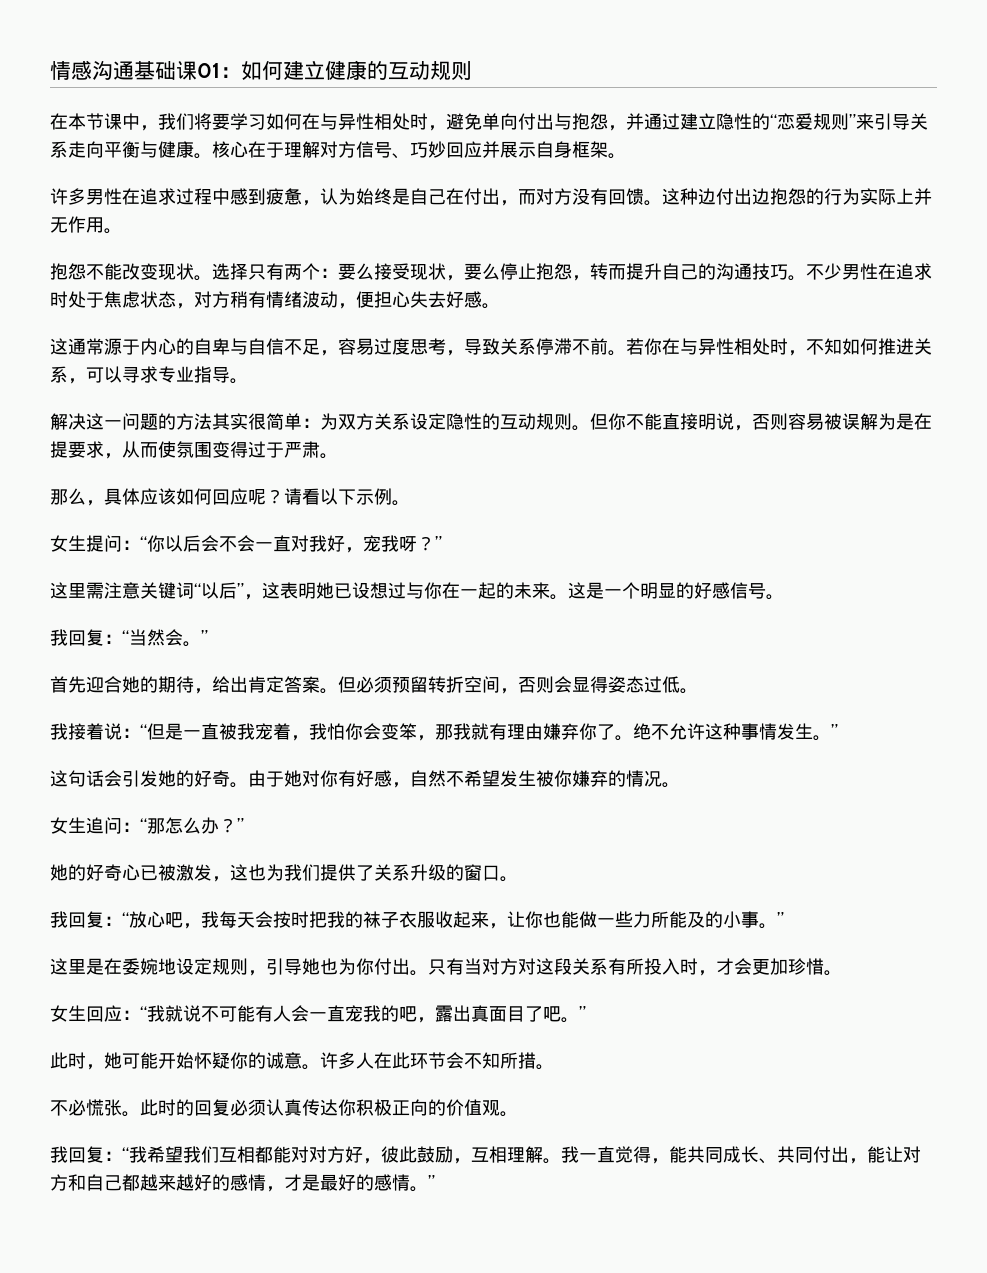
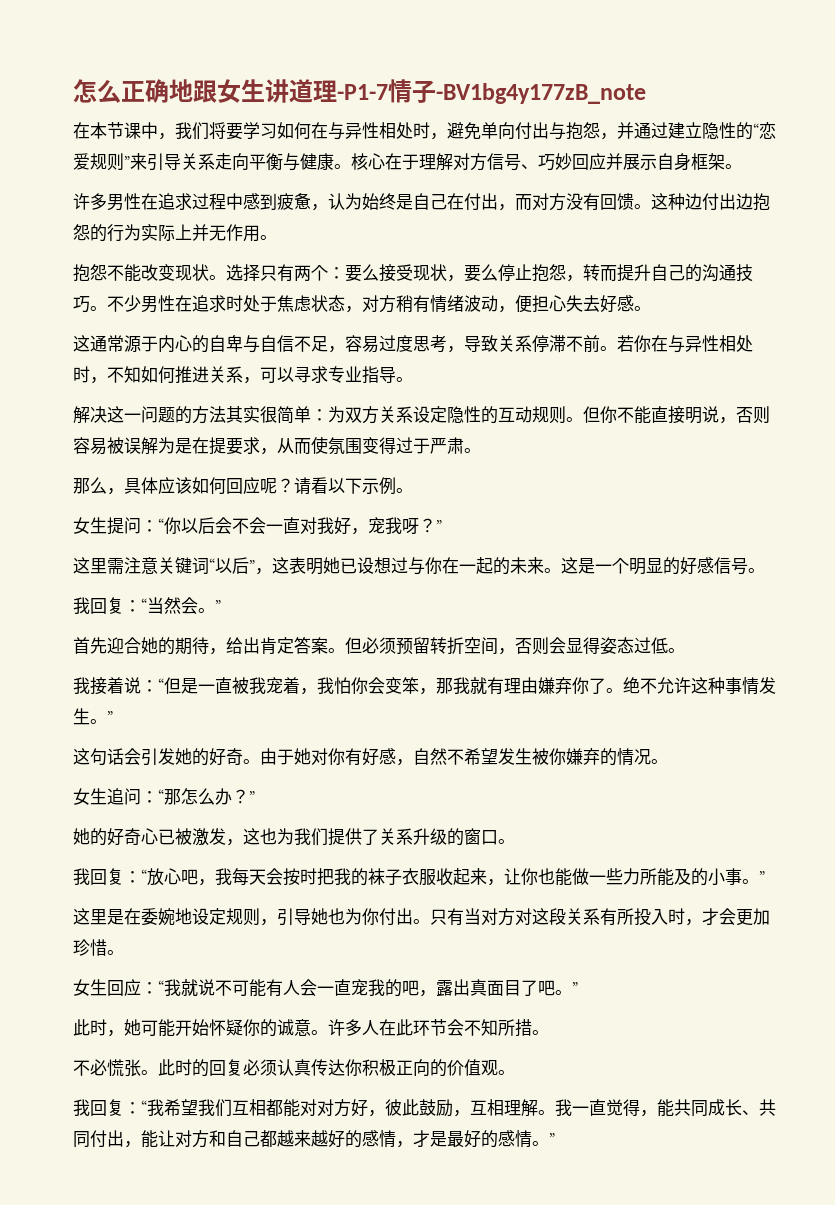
- 情感沟通基础课01：如何建立健康的互动规则
+ 怎么正确地跟女生讲道理-P1-7情子-BV1bg4y177zB_note

